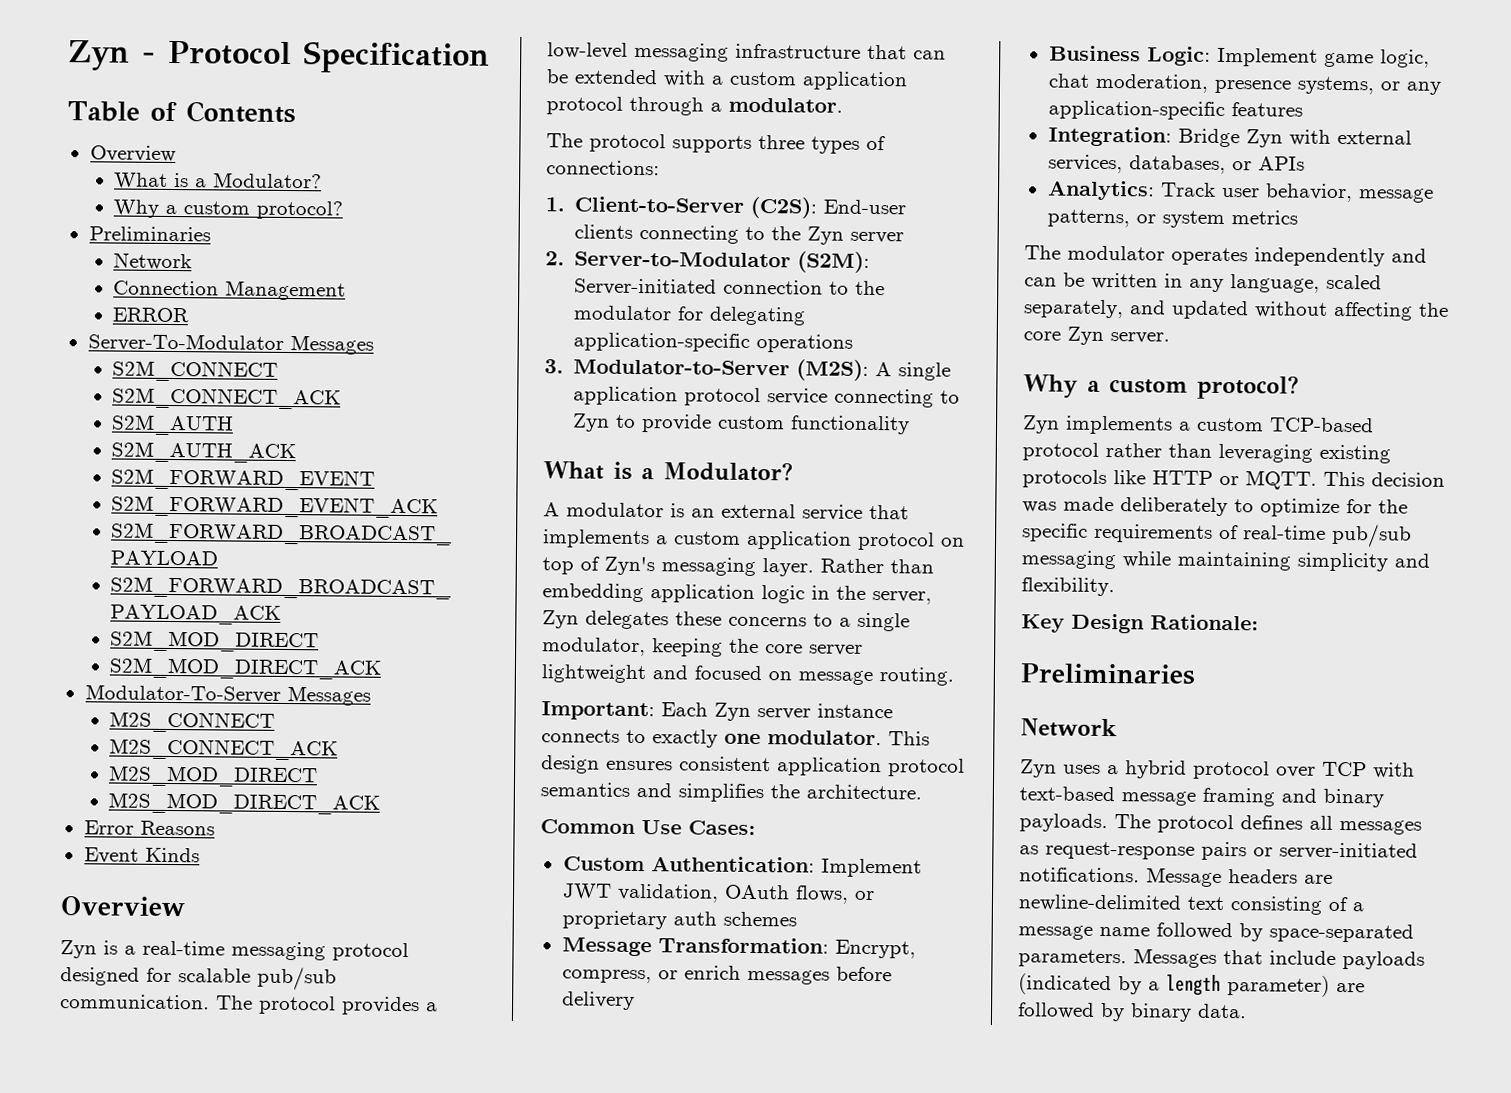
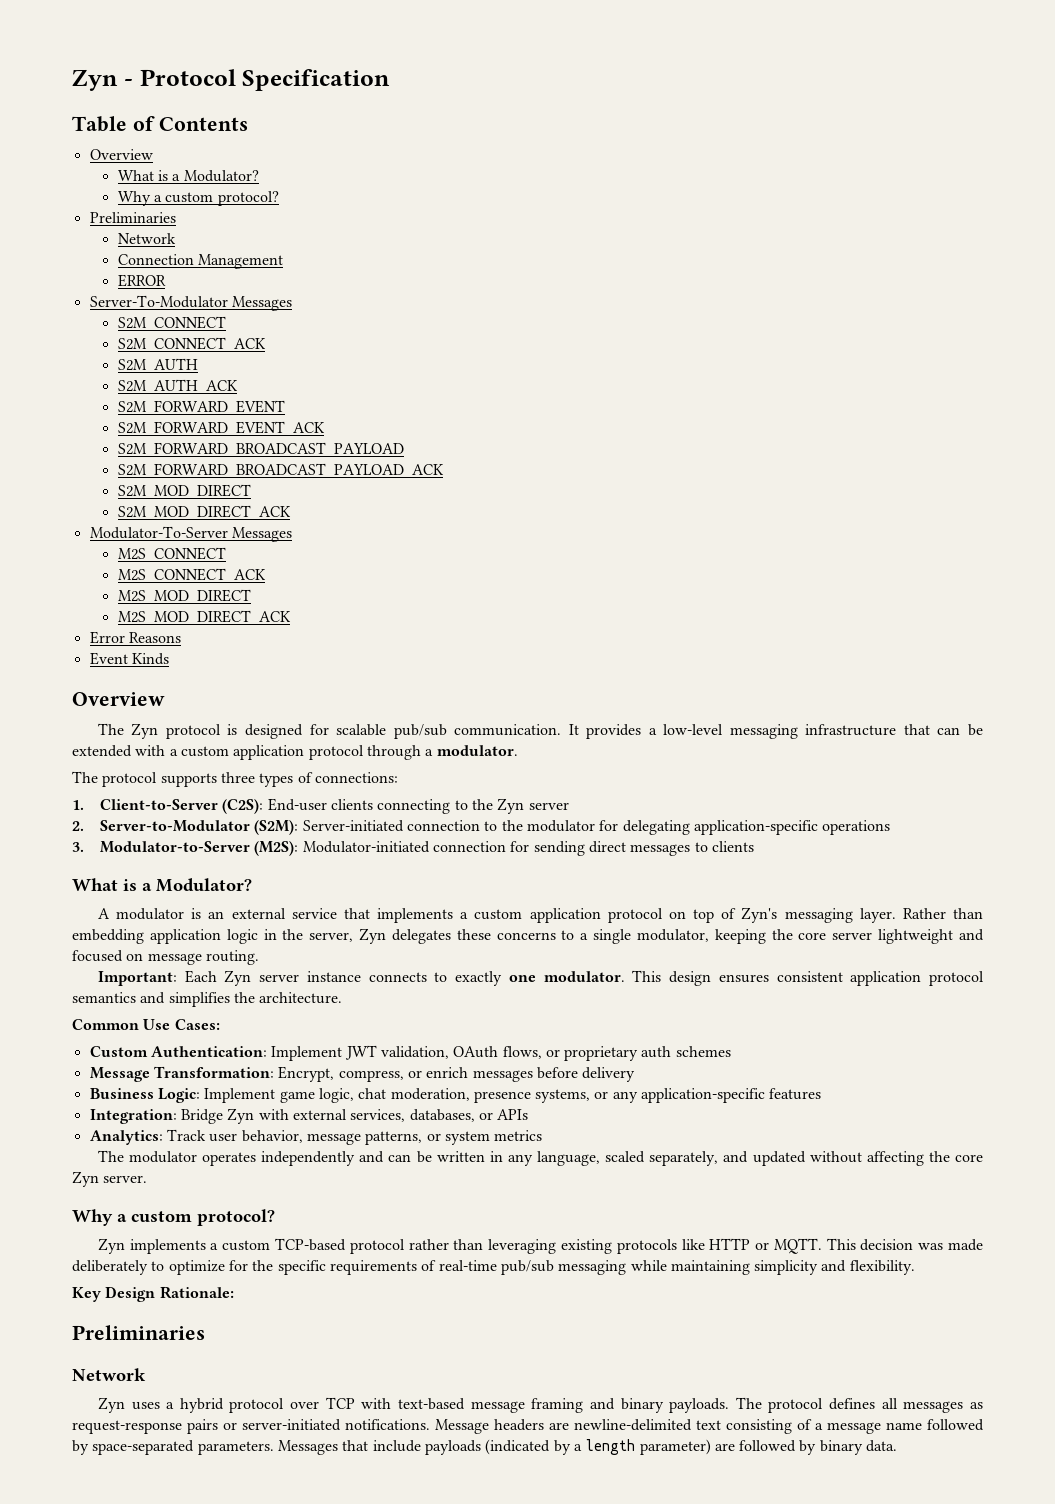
- Zyn is a real-time messaging protocol designed for scalable pub/sub communication.
+ The Zyn protocol is designed for scalable pub/sub communication.
- The protocol provides a low-level messaging infrastructure that can be extended with a custom application protocol through a modulator.
+ It provides a low-level messaging infrastructure that can be extended with a custom application protocol through a modulator.
- 3. Modulator-to-Server (M2S): A single application protocol service connecting to Zyn to provide custom functionality
+ 3. Modulator-to-Server (M2S): Modulator-initiated connection for sending direct messages to clients

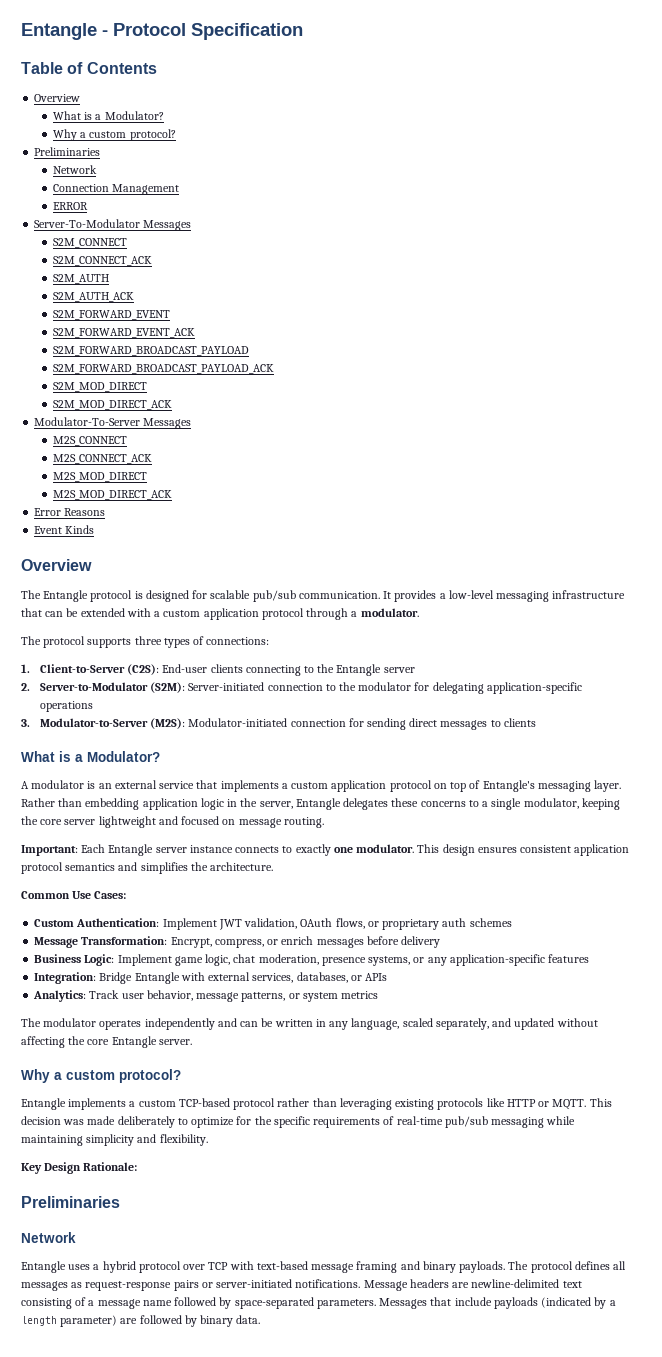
- Zyn - Protocol Specification
+ Entangle - Protocol Specification
- The Zyn protocol is designed for scalable pub/sub communication.
+ The Entangle protocol is designed for scalable pub/sub communication.
- 1. Client-to-Server (C2S): End-user clients connecting to the Zyn server
+ 1. Client-to-Server (C2S): End-user clients connecting to the Entangle server
- A modulator is an external service that implements a custom application protocol on top of Zyn's messaging layer.
+ A modulator is an external service that implements a custom application protocol on top of Entangle's messaging layer.
- Rather than embedding application logic in the server, Zyn delegates these concerns to a single modulator, keeping the core server lightweight and focused on message routing.
+ Rather than embedding application logic in the server, Entangle delegates these concerns to a single modulator, keeping the core server lightweight and focused on message routing.
- Important: Each Zyn server instance connects to exactly one modulator.
+ Important: Each Entangle server instance connects to exactly one modulator.
- Integration: Bridge Zyn with external services, databases, or APIs
+ Integration: Bridge Entangle with external services, databases, or APIs
- The modulator operates independently and can be written in any language, scaled separately, and updated without affecting the core Zyn server.
+ The modulator operates independently and can be written in any language, scaled separately, and updated without affecting the core Entangle server.
- Zyn implements a custom TCP-based protocol rather than leveraging existing protocols like HTTP or MQTT.
+ Entangle implements a custom TCP-based protocol rather than leveraging existing protocols like HTTP or MQTT.
- Zyn uses a hybrid protocol over TCP with text-based message framing and binary payloads.
+ Entangle uses a hybrid protocol over TCP with text-based message framing and binary payloads.

